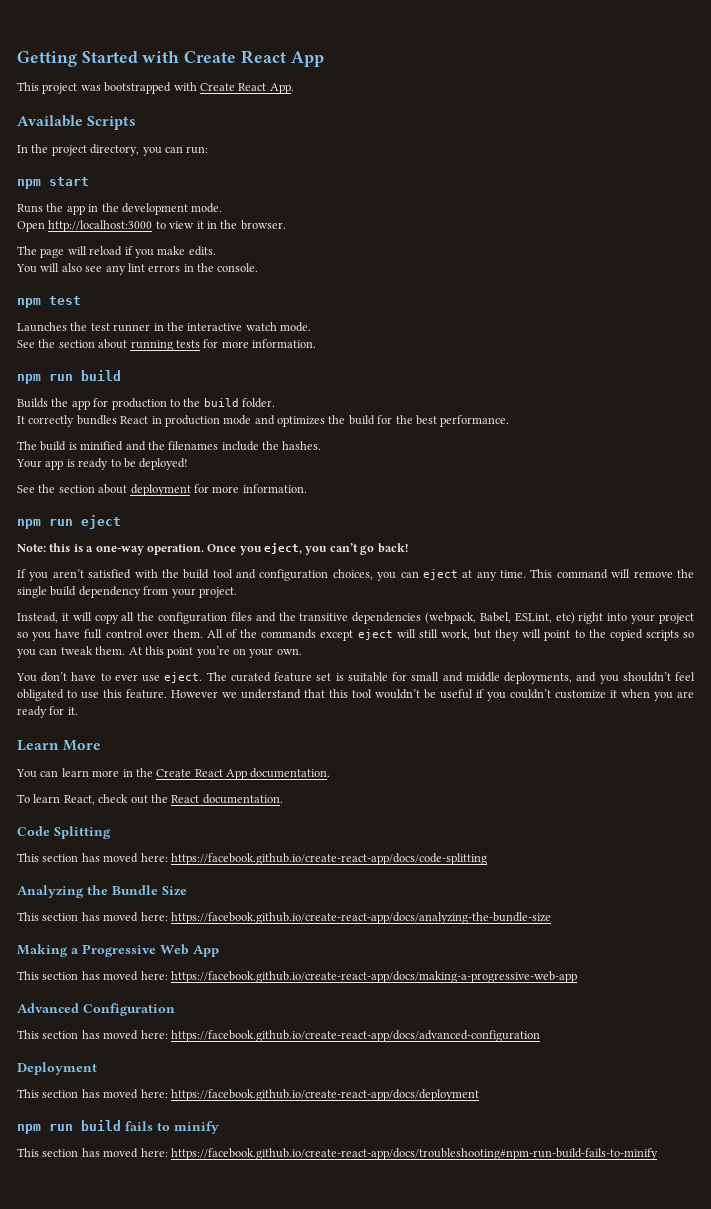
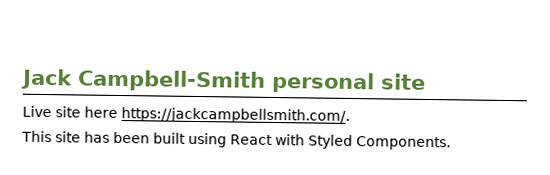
- Getting Started with Create React App
- This project was bootstrapped with Create React App.
- Available Scripts
- In the project directory, you can run:
- npm start
- Runs the app in the development mode.
- Open http://localhost:3000 to view it in the browser.
- The page will reload if you make edits.
- You will also see any lint errors in the console.
- npm test
- Launches the test runner in the interactive watch mode.
- See the section about running tests for more information.
- npm run build
- Builds the app for production to the build folder.
- It correctly bundles React in production mode and optimizes the build for the best performance.
- The build is minified and the filenames include the hashes.
- Your app is ready to be deployed!
- See the section about deployment for more information.
- npm run eject
- Note: this is a one-way operation. Once you eject, you can’t go back!
- If you aren’t satisfied with the build tool and configuration choices, you can eject at any time. This command will remove the single build dependency from your project.
- Instead, it will copy all the configuration files and the transitive dependencies (webpack, Babel, ESLint, etc) right into your project so you have full control over them. All of the commands except eject will still work, but they will point to the copied scripts so you can tweak them. At this point you’re on your own.
- You don’t have to ever use eject. The curated feature set is suitable for small and middle deployments, and you shouldn’t feel obligated to use this feature. However we understand that this tool wouldn’t be useful if you couldn’t customize it when you are ready for it.
- Learn More
- You can learn more in the Create React App documentation.
- To learn React, check out the React documentation.
- Code Splitting
- This section has moved here: https://facebook.github.io/create-react-app/docs/code-splitting
- Analyzing the Bundle Size
- This section has moved here: https://facebook.github.io/create-react-app/docs/analyzing-the-bundle-size
- Making a Progressive Web App
- This section has moved here: https://facebook.github.io/create-react-app/docs/making-a-progressive-web-app
- Advanced Configuration
- This section has moved here: https://facebook.github.io/create-react-app/docs/advanced-configuration
- Deployment
- This section has moved here: https://facebook.github.io/create-react-app/docs/deployment
- npm run build fails to minify
- This section has moved here: https://facebook.github.io/create-react-app/docs/troubleshooting#npm-run-build-fails-to-minify
+ Jack Campbell-Smith personal site
+ Live site here https://jackcampbellsmith.com/.
+ This site has been built using React with Styled Components.

